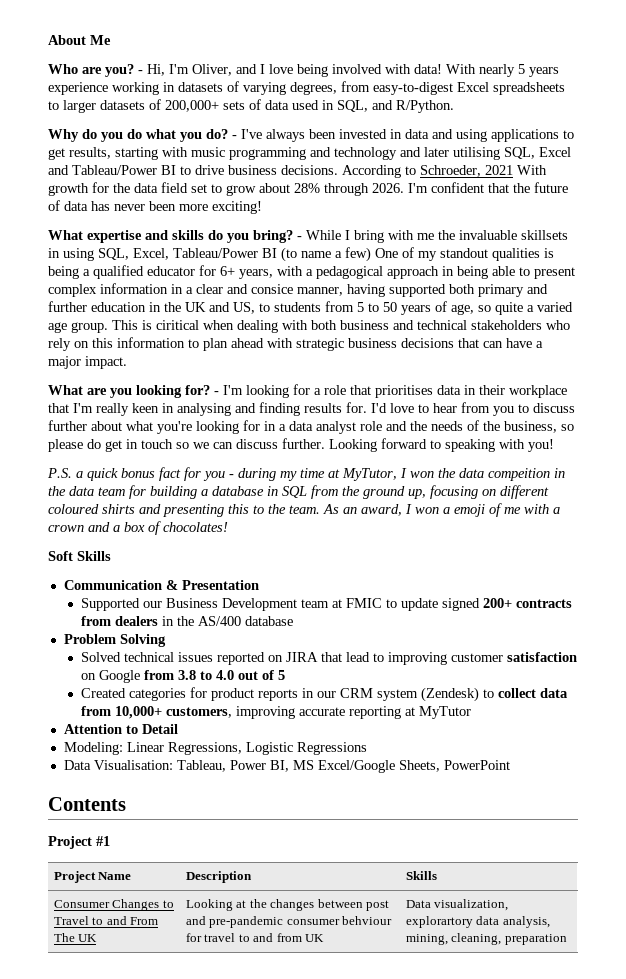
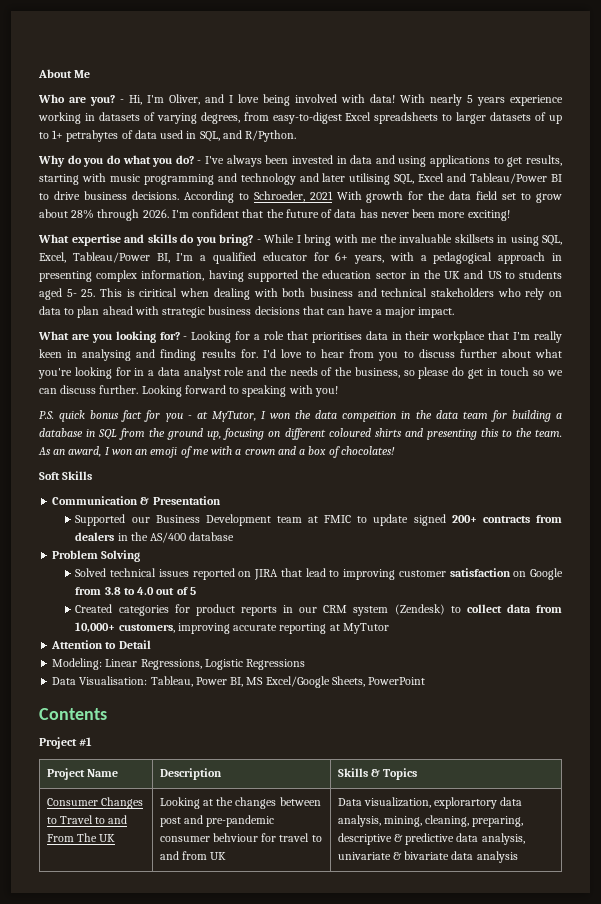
- With nearly 5 years experience working in datasets of varying degrees, from easy-to-digest Excel spreadsheets to larger datasets of 200,000+ sets of data used in SQL, and R/Python.
+ With nearly 5 years experience working in datasets of varying degrees, from easy-to-digest Excel spreadsheets to larger datasets of up to 1+ petrabytes of data used in SQL, and R/Python.
- - While I bring with me the invaluable skillsets in using SQL, Excel, Tableau/Power BI (to name a few) One of my standout qualities is being a qualified educator for 6+ years, with a pedagogical approach in being able to present complex information in a clear and consice manner, having supported both primary and further education in the UK and US, to students from 5 to 50 years of age, so quite a varied age group. This is ciritical when dealing with both business and technical stakeholders who rely on this information to plan ahead with strategic business decisions that can have a major impact.
+ - While I bring with me the invaluable skillsets in using SQL, Excel, Tableau/Power BI, I'm a qualified educator for 6+ years, with a pedagogical approach in presenting complex information, having supported the education sector in the UK and US to students aged 5- 25. This is ciritical when dealing with both business and technical stakeholders who rely on data to plan ahead with strategic business decisions that can have a major impact.
- - I'm looking for a role that prioritises data in their workplace that I'm really keen in analysing and finding results for.
+ - Looking for a role that prioritises data in their workplace that I'm really keen in analysing and finding results for.
- P.S. a quick bonus fact for you - during my time at MyTutor, I won the data compeition in the data team for building a database in SQL from the ground up, focusing on different coloured shirts and presenting this to the team.
+ P.S. quick bonus fact for you - at MyTutor, I won the data compeition in the data team for building a database in SQL from the ground up, focusing on different coloured shirts and presenting this to the team.
- As an award, I won a emoji of me with a crown and a box of chocolates!
+ As an award, I won an emoji of me with a crown and a box of chocolates!
- Project Name | Description | Skills
+ Project Name | Description | Skills & Topics
- Data visualization, explorartory data analysis, mining, cleaning, preparation
+ Data visualization, explorartory data analysis, mining, cleaning, preparing, descriptive & predictive data analysis, univariate & bivariate data analysis

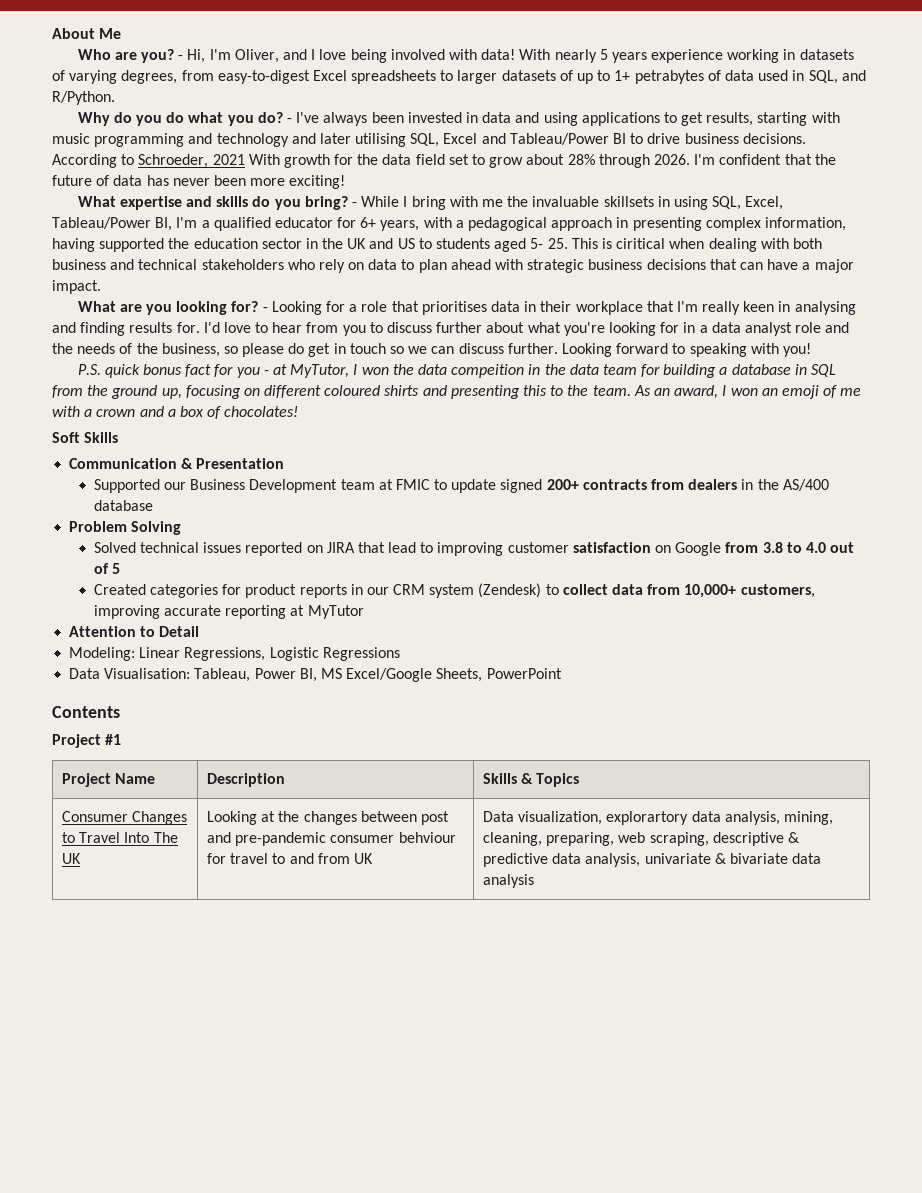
- Consumer Changes to Travel to and From The UK
+ Consumer Changes to Travel Into The UK
- Data visualization, explorartory data analysis, mining, cleaning, preparing, descriptive & predictive data analysis, univariate & bivariate data analysis
+ Data visualization, explorartory data analysis, mining, cleaning, preparing, web scraping, descriptive & predictive data analysis, univariate & bivariate data analysis

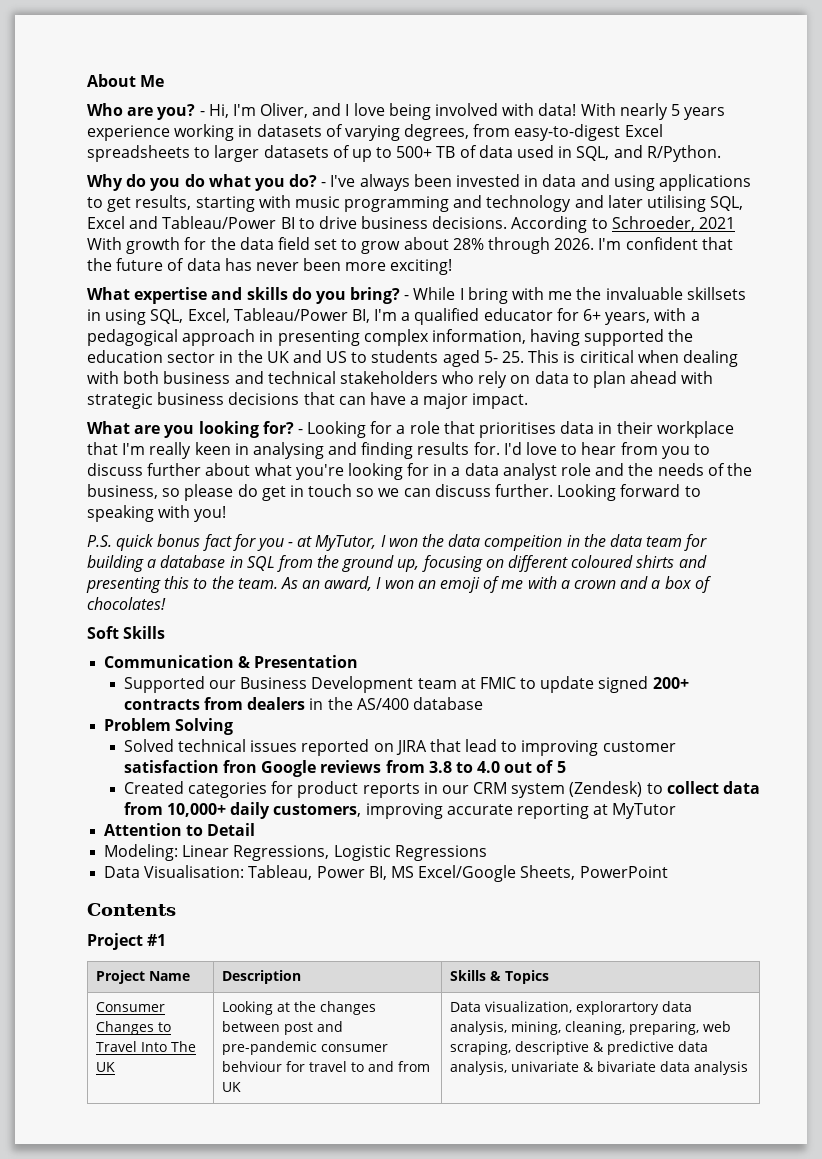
- With nearly 5 years experience working in datasets of varying degrees, from easy-to-digest Excel spreadsheets to larger datasets of up to 1+ petrabytes of data used in SQL, and R/Python.
+ With nearly 5 years experience working in datasets of varying degrees, from easy-to-digest Excel spreadsheets to larger datasets of up to 500+ TB of data used in SQL, and R/Python.
- Solved technical issues reported on JIRA that lead to improving customer satisfaction on Google from 3.8 to 4.0 out of 5
+ Solved technical issues reported on JIRA that lead to improving customer satisfaction fron Google reviews from 3.8 to 4.0 out of 5
- Created categories for product reports in our CRM system (Zendesk) to collect data from 10,000+ customers, improving accurate reporting at MyTutor
+ Created categories for product reports in our CRM system (Zendesk) to collect data from 10,000+ daily customers, improving accurate reporting at MyTutor

